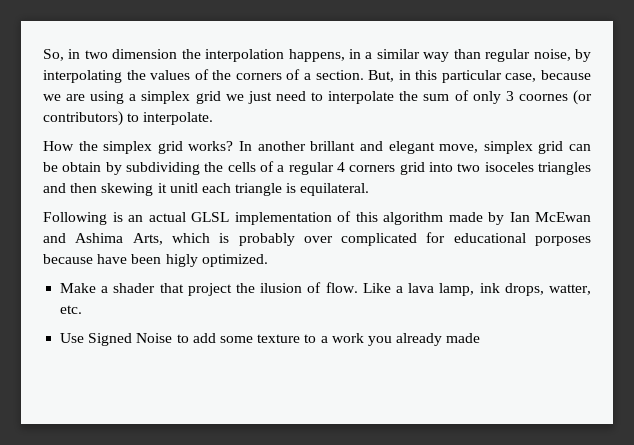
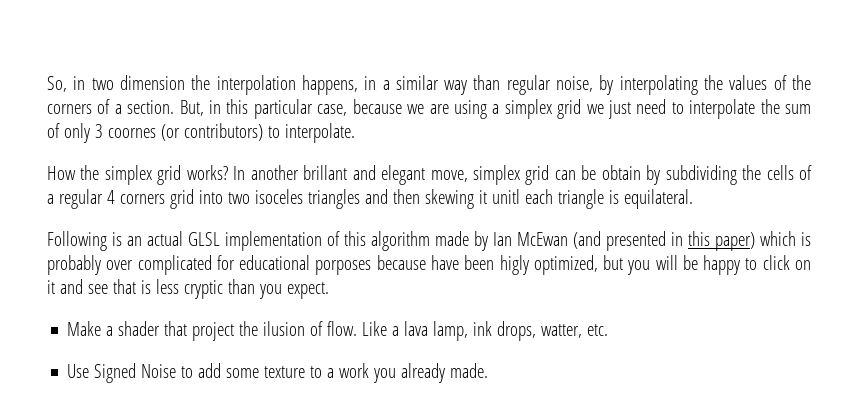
- Following is an actual GLSL implementation of this algorithm made by Ian McEwan and Ashima Arts, which is probably over complicated for educational porposes because have been higly optimized.
+ Following is an actual GLSL implementation of this algorithm made by Ian McEwan (and presented in this paper) which is probably over complicated for educational porposes because have been higly optimized, but you will be happy to click on it and see that is less cryptic than you expect.
- Use Signed Noise to add some texture to a work you already made
+ Use Signed Noise to add some texture to a work you already made.

